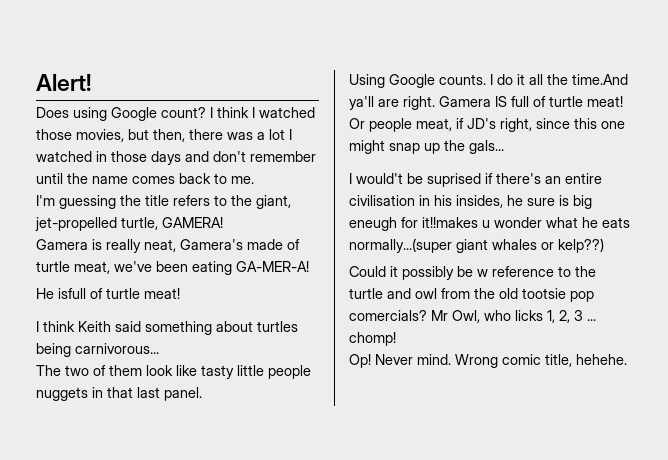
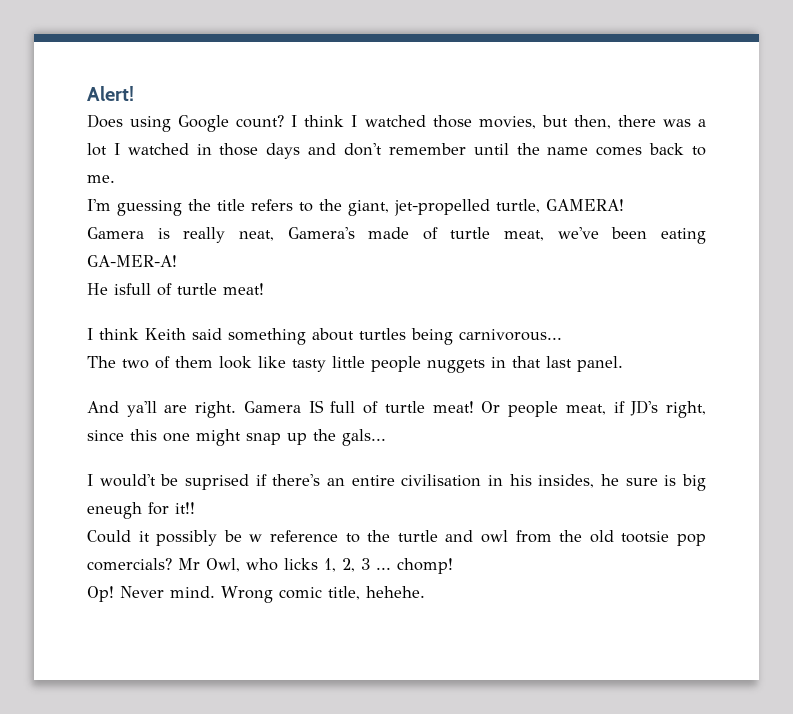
- Using Google counts. I do it all the time.And ya'll are right.
+ And ya'll are right.
- I would't be suprised if there's an entire civilisation in his insides, he sure is big eneugh for it!!makes u wonder what he eats normally...(super giant whales or kelp??)
+ I would't be suprised if there's an entire civilisation in his insides, he sure is big eneugh for it!!

